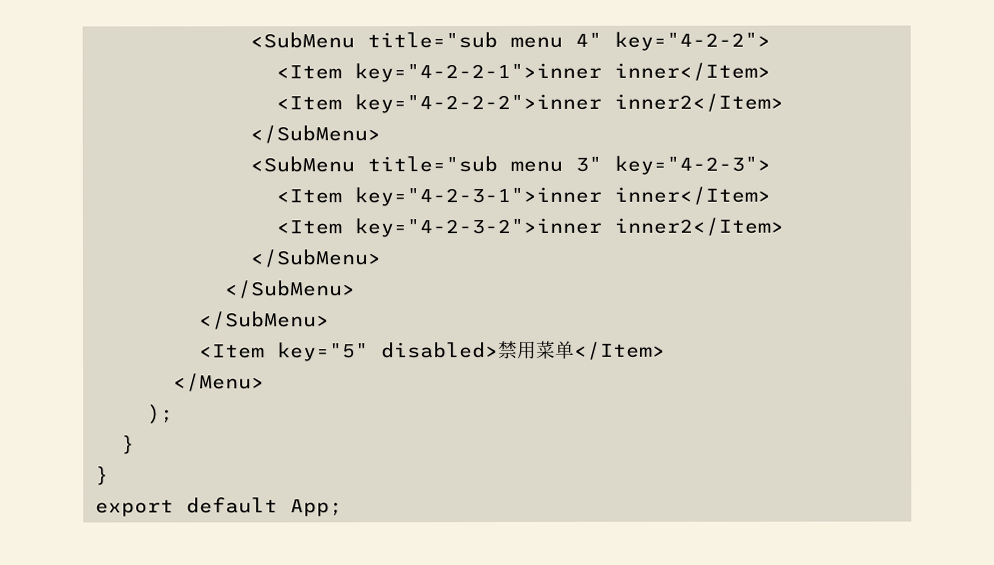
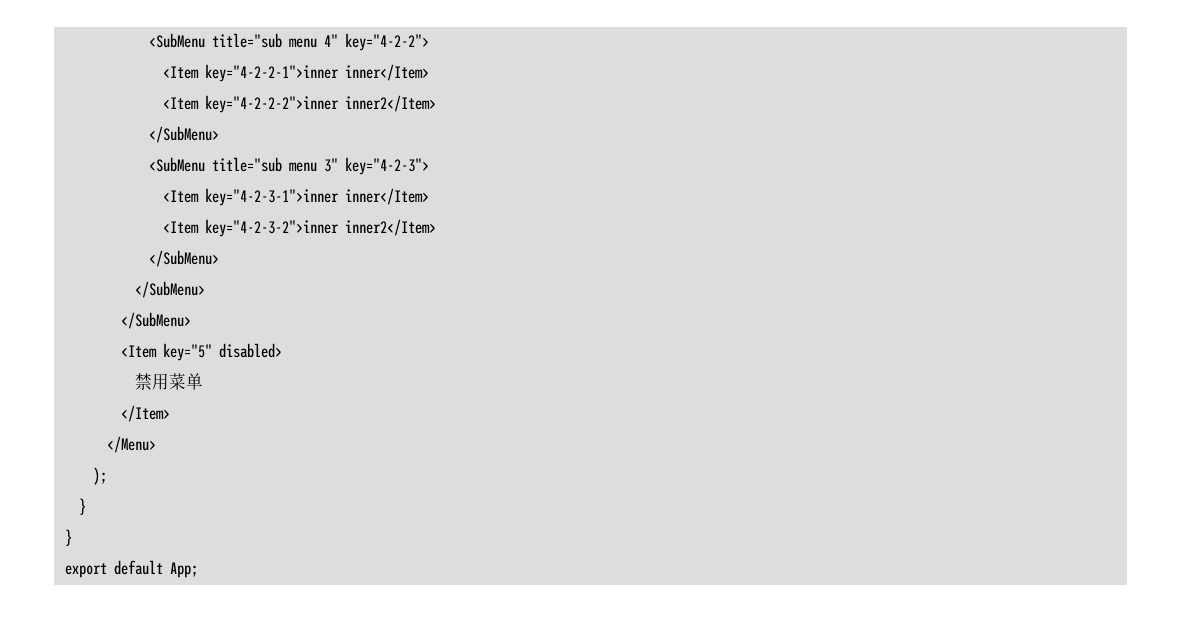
- <Item key="5" disabled>禁用菜单</Item>
+ <Item key="5" disabled>
+ 禁用菜单
+ </Item>

